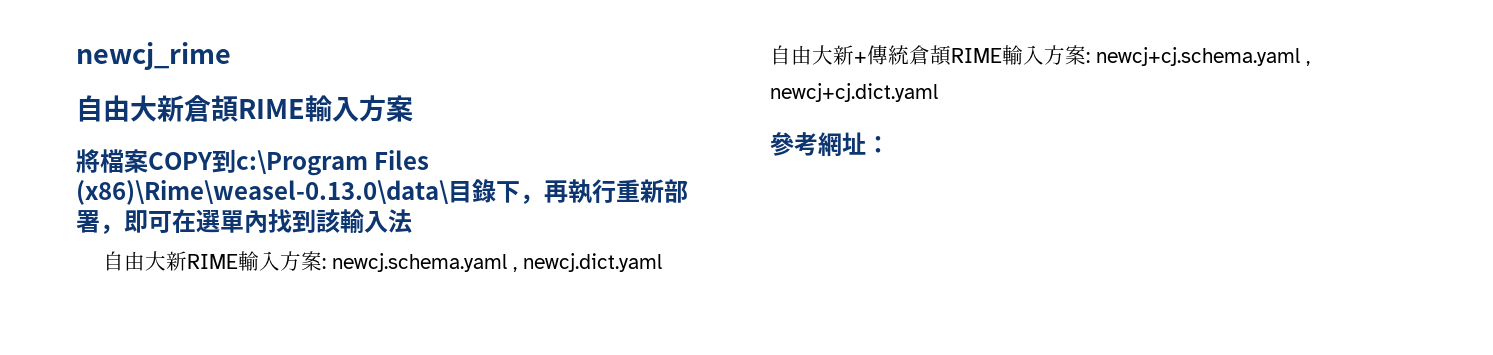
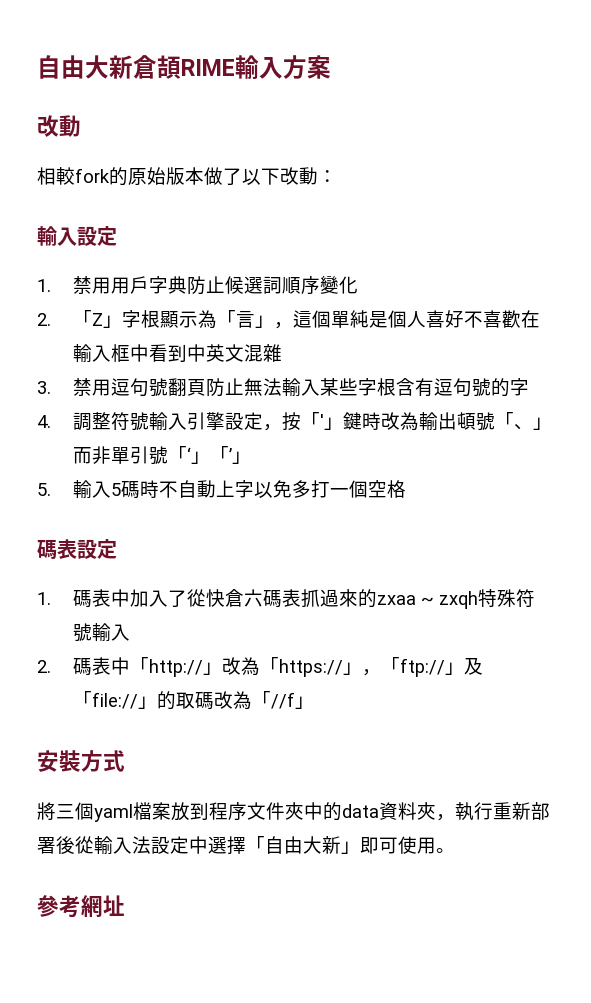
- newcj_rime
  自由大新倉頡RIME輸入方案
- 將檔案COPY到c:\Program Files (x86)\Rime\weasel-0.13.0\data\目錄下，再執行重新部署，即可在選單內找到該輸入法
- 自由大新RIME輸入方案: newcj.schema.yaml , newcj.dict.yaml
- 自由大新+傳統倉頡RIME輸入方案: newcj+cj.schema.yaml , newcj+cj.dict.yaml
+ 改動
+ 相較fork的原始版本做了以下改動：
+ 輸入設定
+ 1.禁用用戶字典防止候選詞順序變化
+ 2.「Z」字根顯示為「言」，這個單純是個人喜好不喜歡在輸入框中看到中英文混雜
+ 3.禁用逗句號翻頁防止無法輸入某些字根含有逗句號的字
+ 4.調整符號輸入引擎設定，按「'」鍵時改為輸出頓號「、」而非單引號「‘」「’」
+ 5.輸入5碼時不自動上字以免多打一個空格
+ 碼表設定
+ 1.碼表中加入了從快倉六碼表抓過來的zxaa ~ zxqh特殊符號輸入
+ 2.碼表中「http://」改為「https://」，「ftp://」及「file://」的取碼改為「//f」
+ 安裝方式
+ 將三個yaml檔案放到程序文件夾中的data資料夾，執行重新部署後從輸入法設定中選擇「自由大新」即可使用。
- 參考網址：
+ 參考網址

